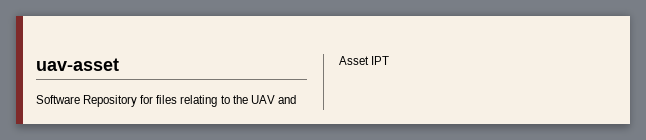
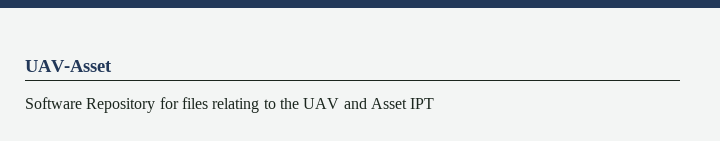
- uav-asset
+ UAV-Asset

